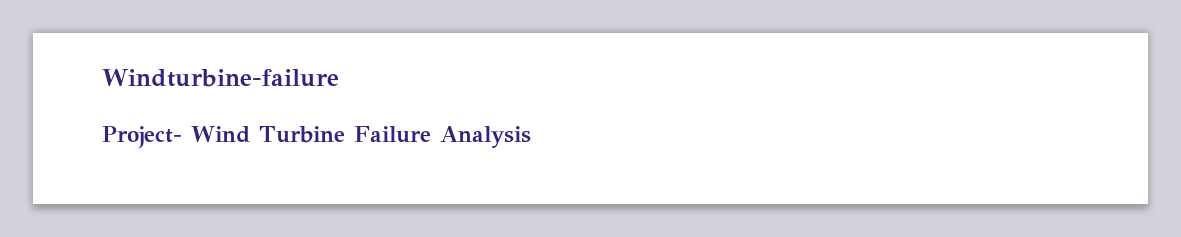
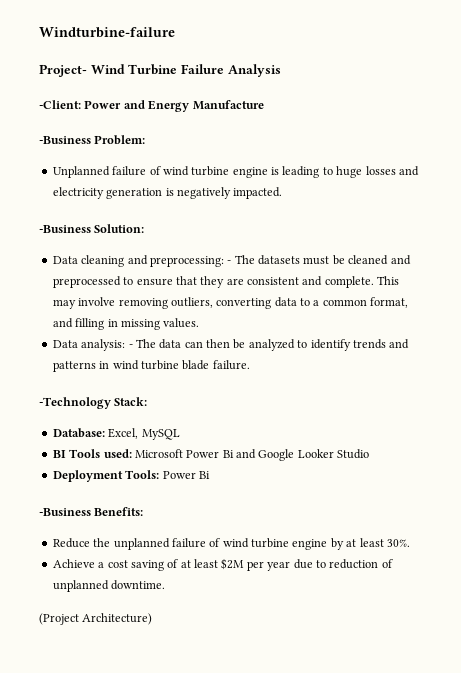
+ -Client: Power and Energy Manufacture
+ -Business Problem:
+ Unplanned failure of wind turbine engine is leading to huge losses and electricity generation is negatively impacted.
+ -Business Solution:
+ Data cleaning and preprocessing: - The datasets must be cleaned and preprocessed to ensure that they are consistent and complete. This may involve removing outliers, converting data to a common format, and filling in missing values.
+ Data analysis: - The data can then be analyzed to identify trends and patterns in wind turbine blade failure.
+ -Technology Stack:
+ Database: Excel, MySQL
+ BI Tools used: Microsoft Power Bi and Google Looker Studio
+ Deployment Tools: Power Bi
+ -Business Benefits:
+ Reduce the unplanned failure of wind turbine engine by at least 30%.
+ Achieve a cost saving of at least $2M per year due to reduction of unplanned downtime.
+ (Project Architecture)

